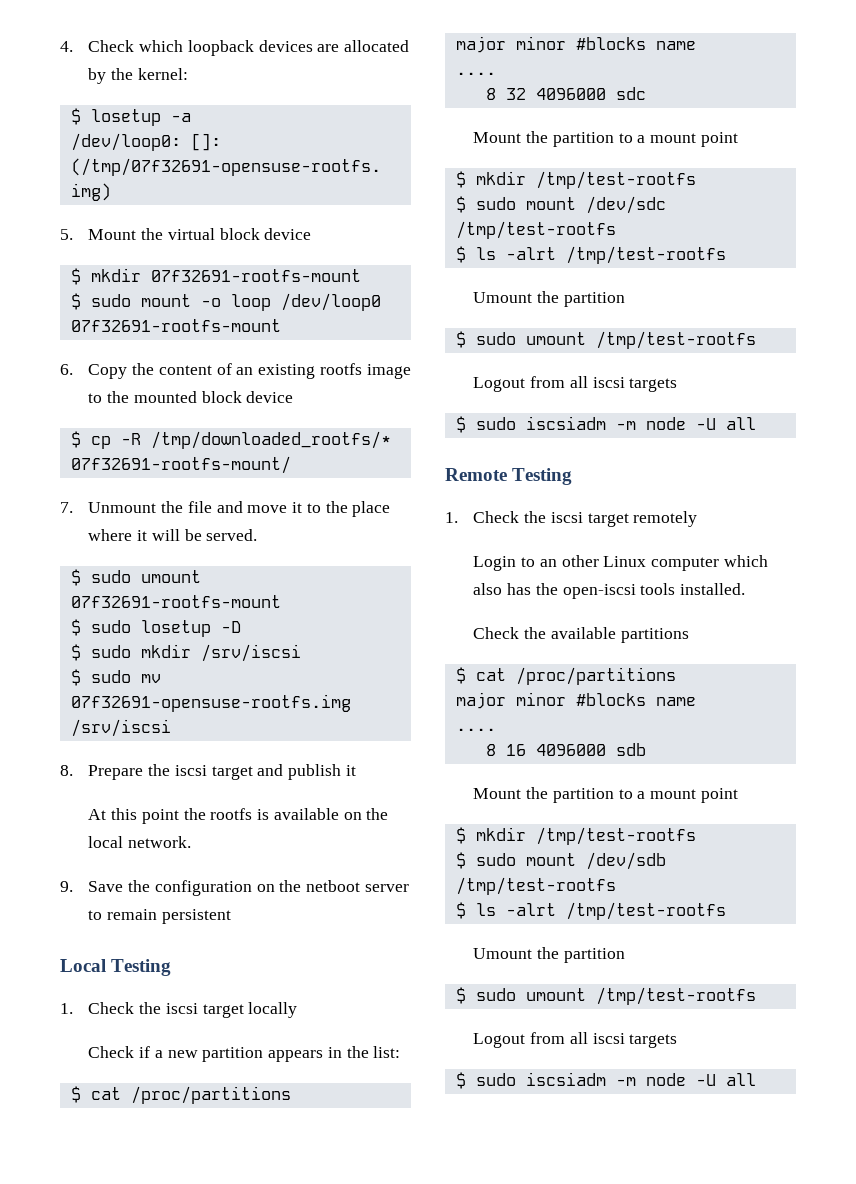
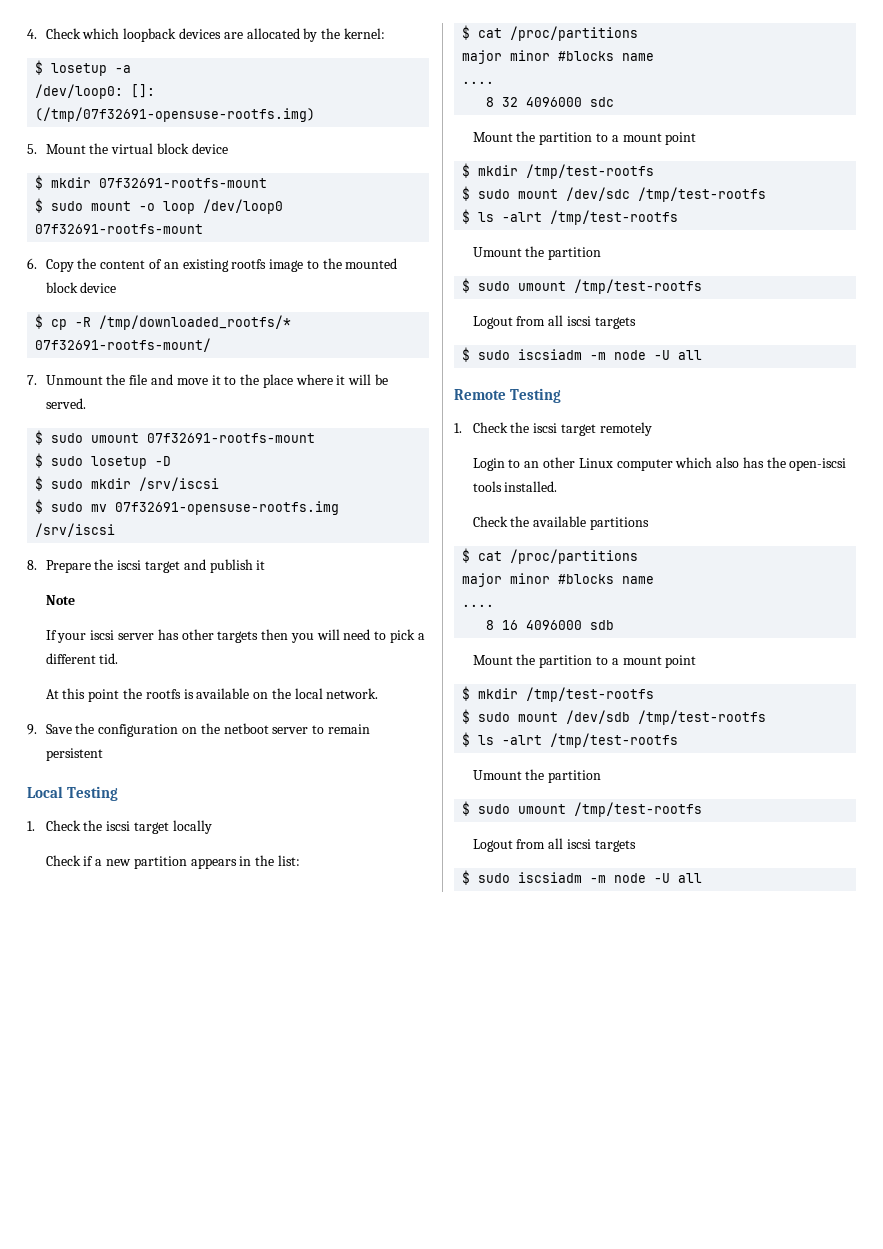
+ Note
+ If your iscsi server has other targets then you will need to pick a different tid.

